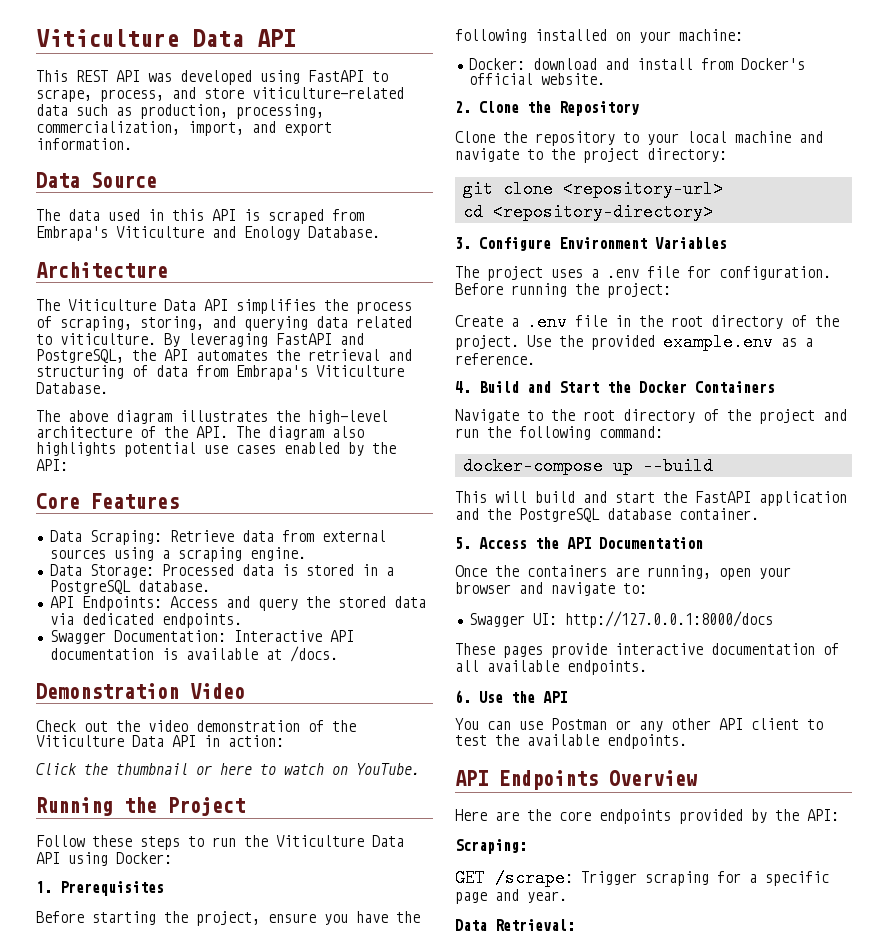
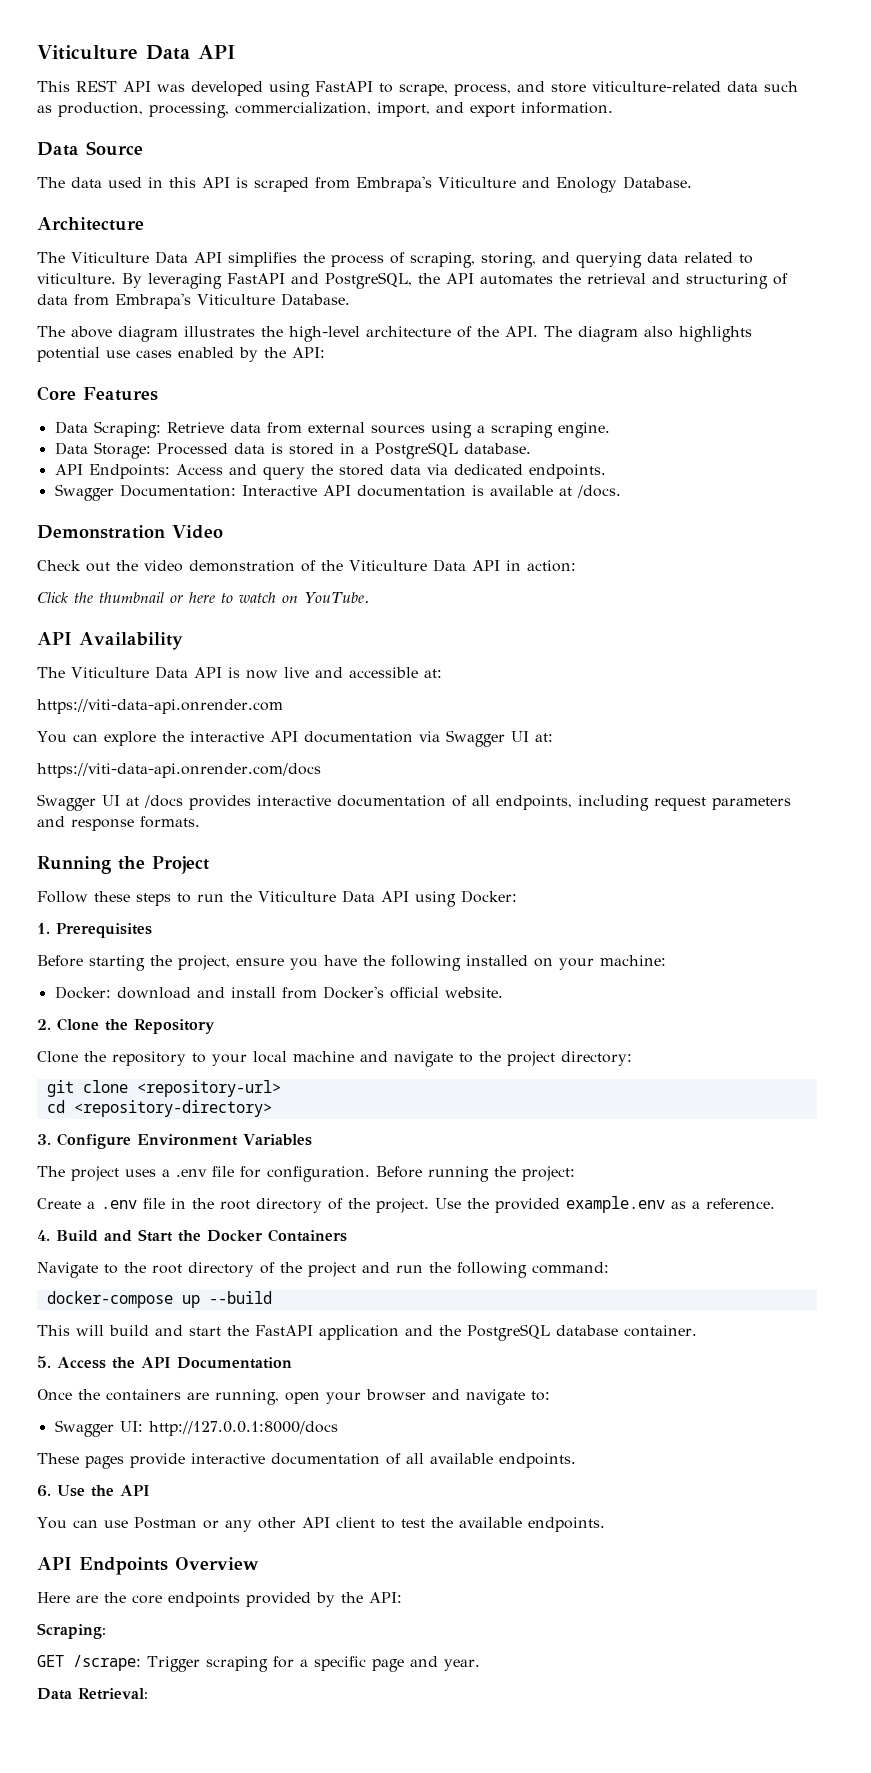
+ API Availability
+ The Viticulture Data API is now live and accessible at:
+ https://viti-data-api.onrender.com
+ You can explore the interactive API documentation via Swagger UI at:
+ https://viti-data-api.onrender.com/docs
+ Swagger UI at /docs provides interactive documentation of all endpoints, including request parameters and response formats.

